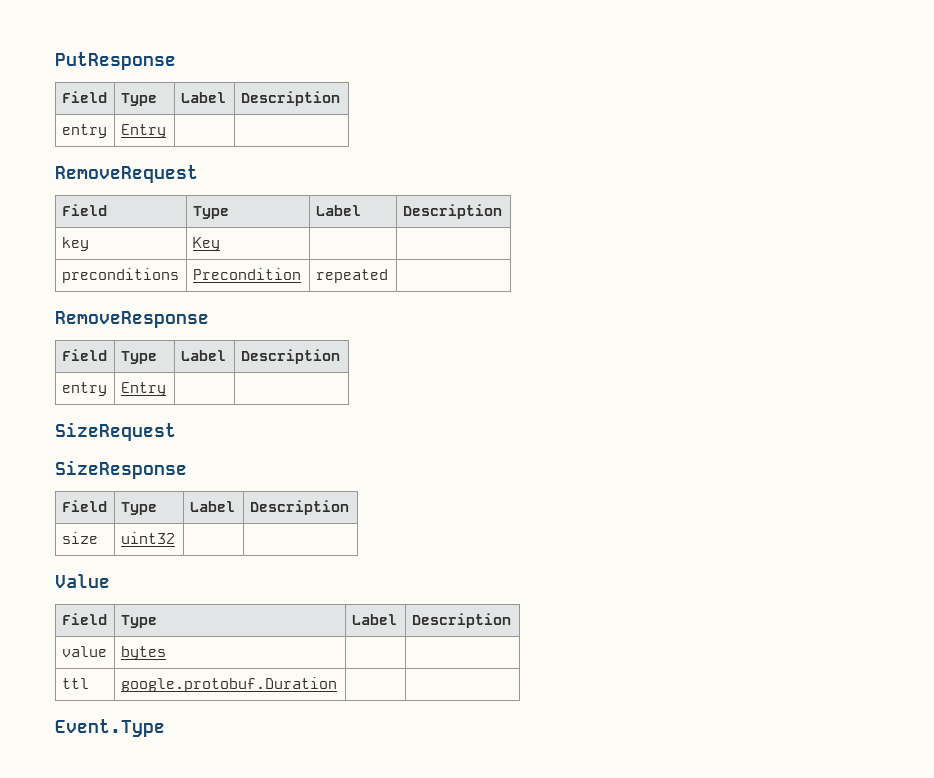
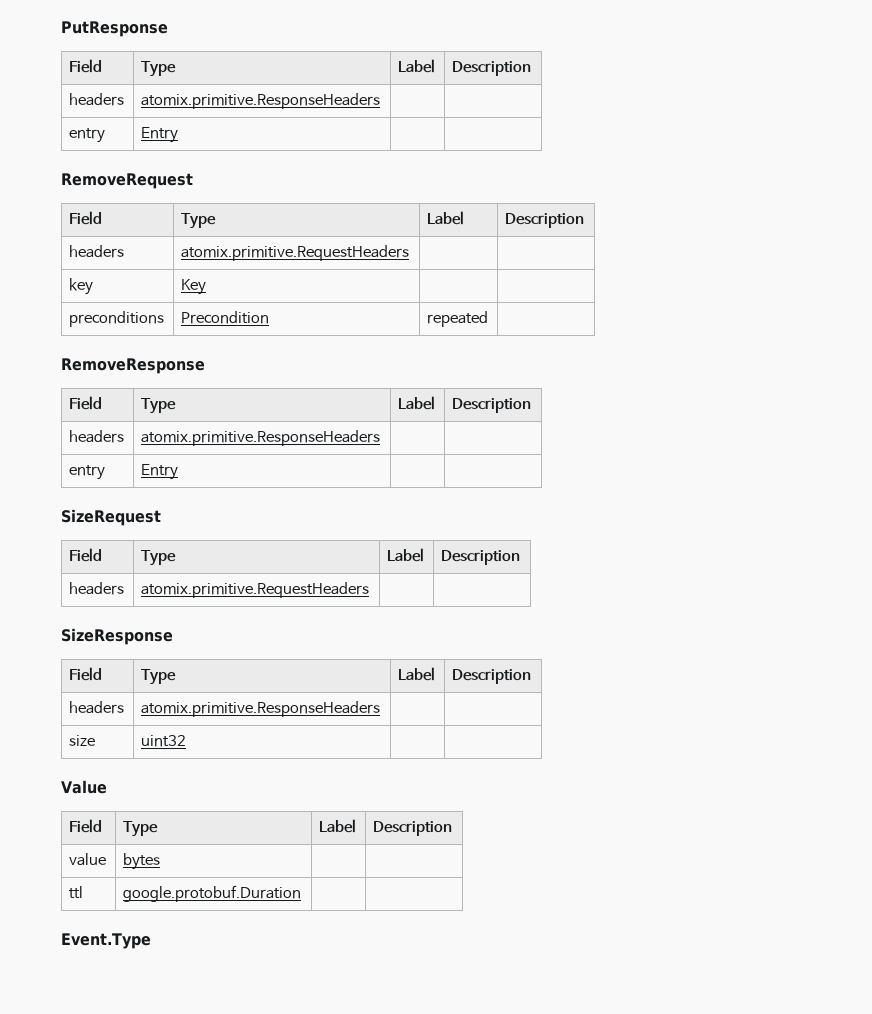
  PutResponse
  Field | Type | Label | Description
+ headers | atomix.primitive.ResponseHeaders | |
  RemoveRequest
  Field | Type | Label | Description
+ headers | atomix.primitive.RequestHeaders | |
  RemoveResponse
  Field | Type | Label | Description
+ headers | atomix.primitive.ResponseHeaders | |
  SizeRequest
+ Field | Type | Label | Description
+ headers | atomix.primitive.RequestHeaders | |
  SizeResponse
  Field | Type | Label | Description
+ headers | atomix.primitive.ResponseHeaders | |

